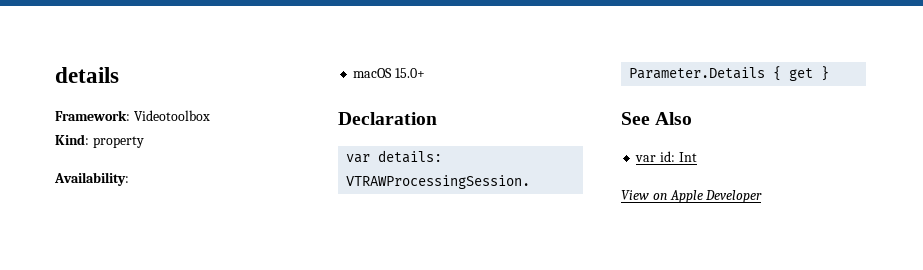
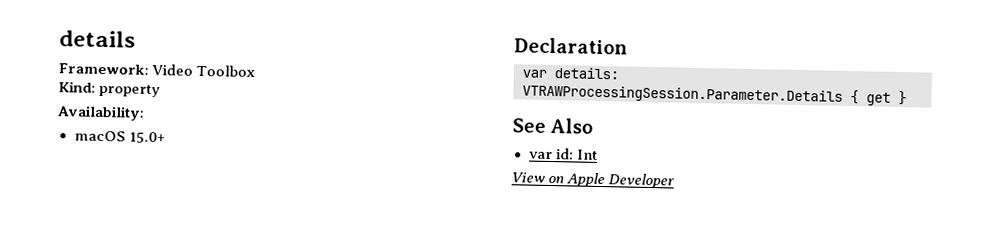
- Framework: Videotoolbox
+ Framework: Video Toolbox

